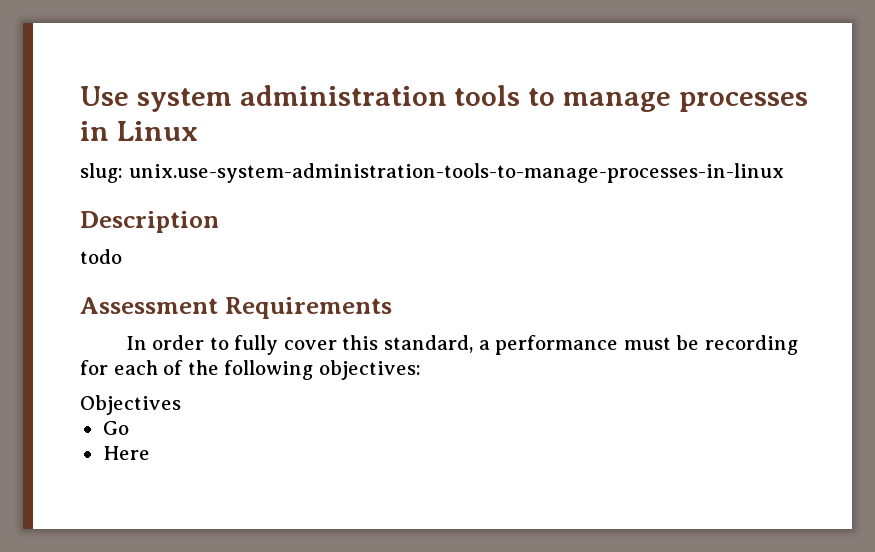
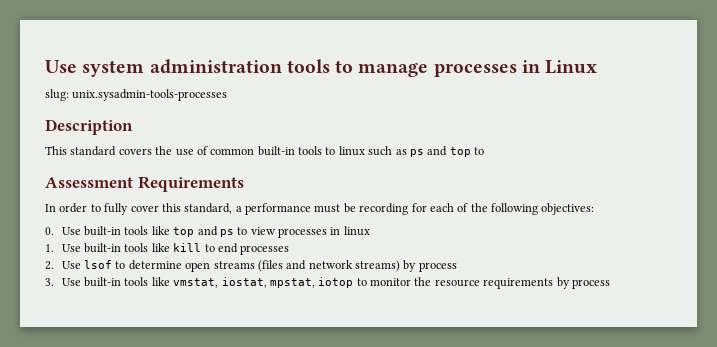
- slug: unix.use-system-administration-tools-to-manage-processes-in-linux
+ slug: unix.sysadmin-tools-processes
- todo
+ This standard covers the use of common built-in tools to linux such as ps and top to
- Objectives
- Go
- Here
+ 0. Use built-in tools like top and ps to view processes in linux
+ 1. Use built-in tools like kill to end processes
+ 2. Use lsof to determine open streams (files and network streams) by process
+ 3. Use built-in tools like vmstat, iostat, mpstat, iotop to monitor the resource requirements by process

